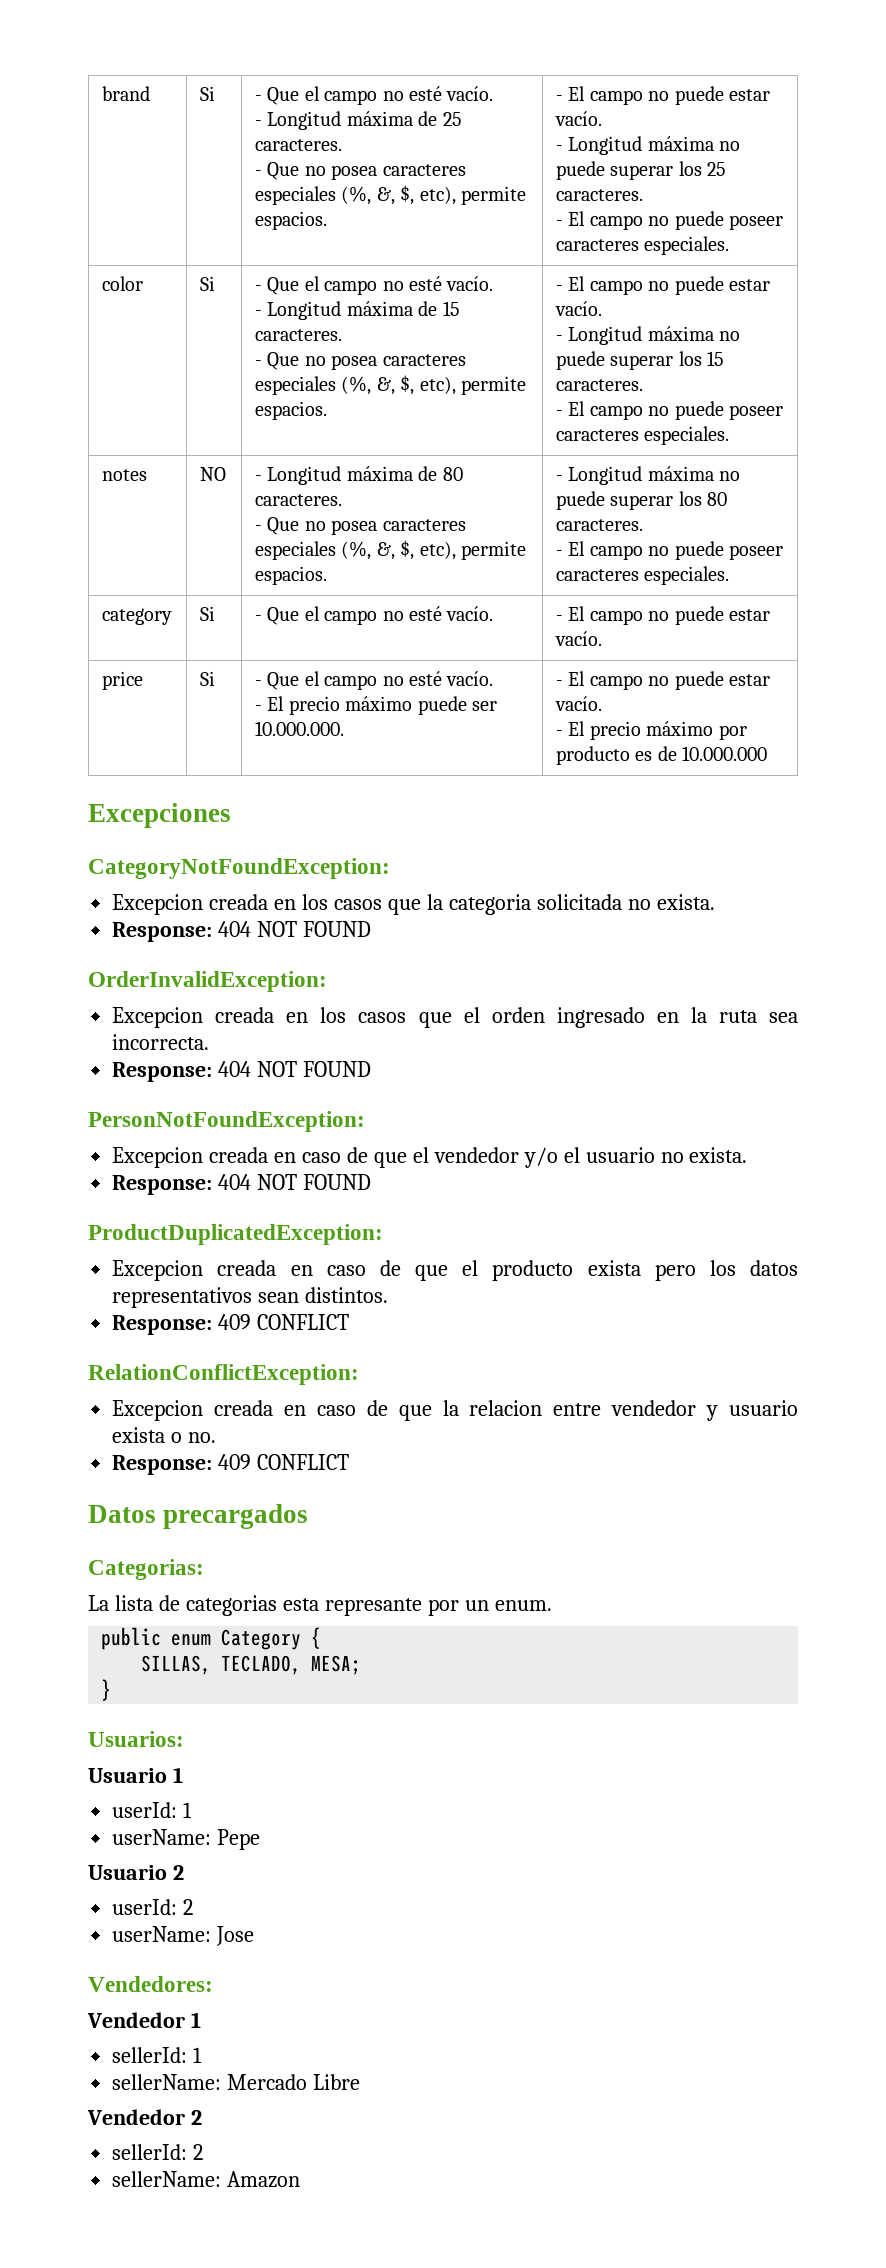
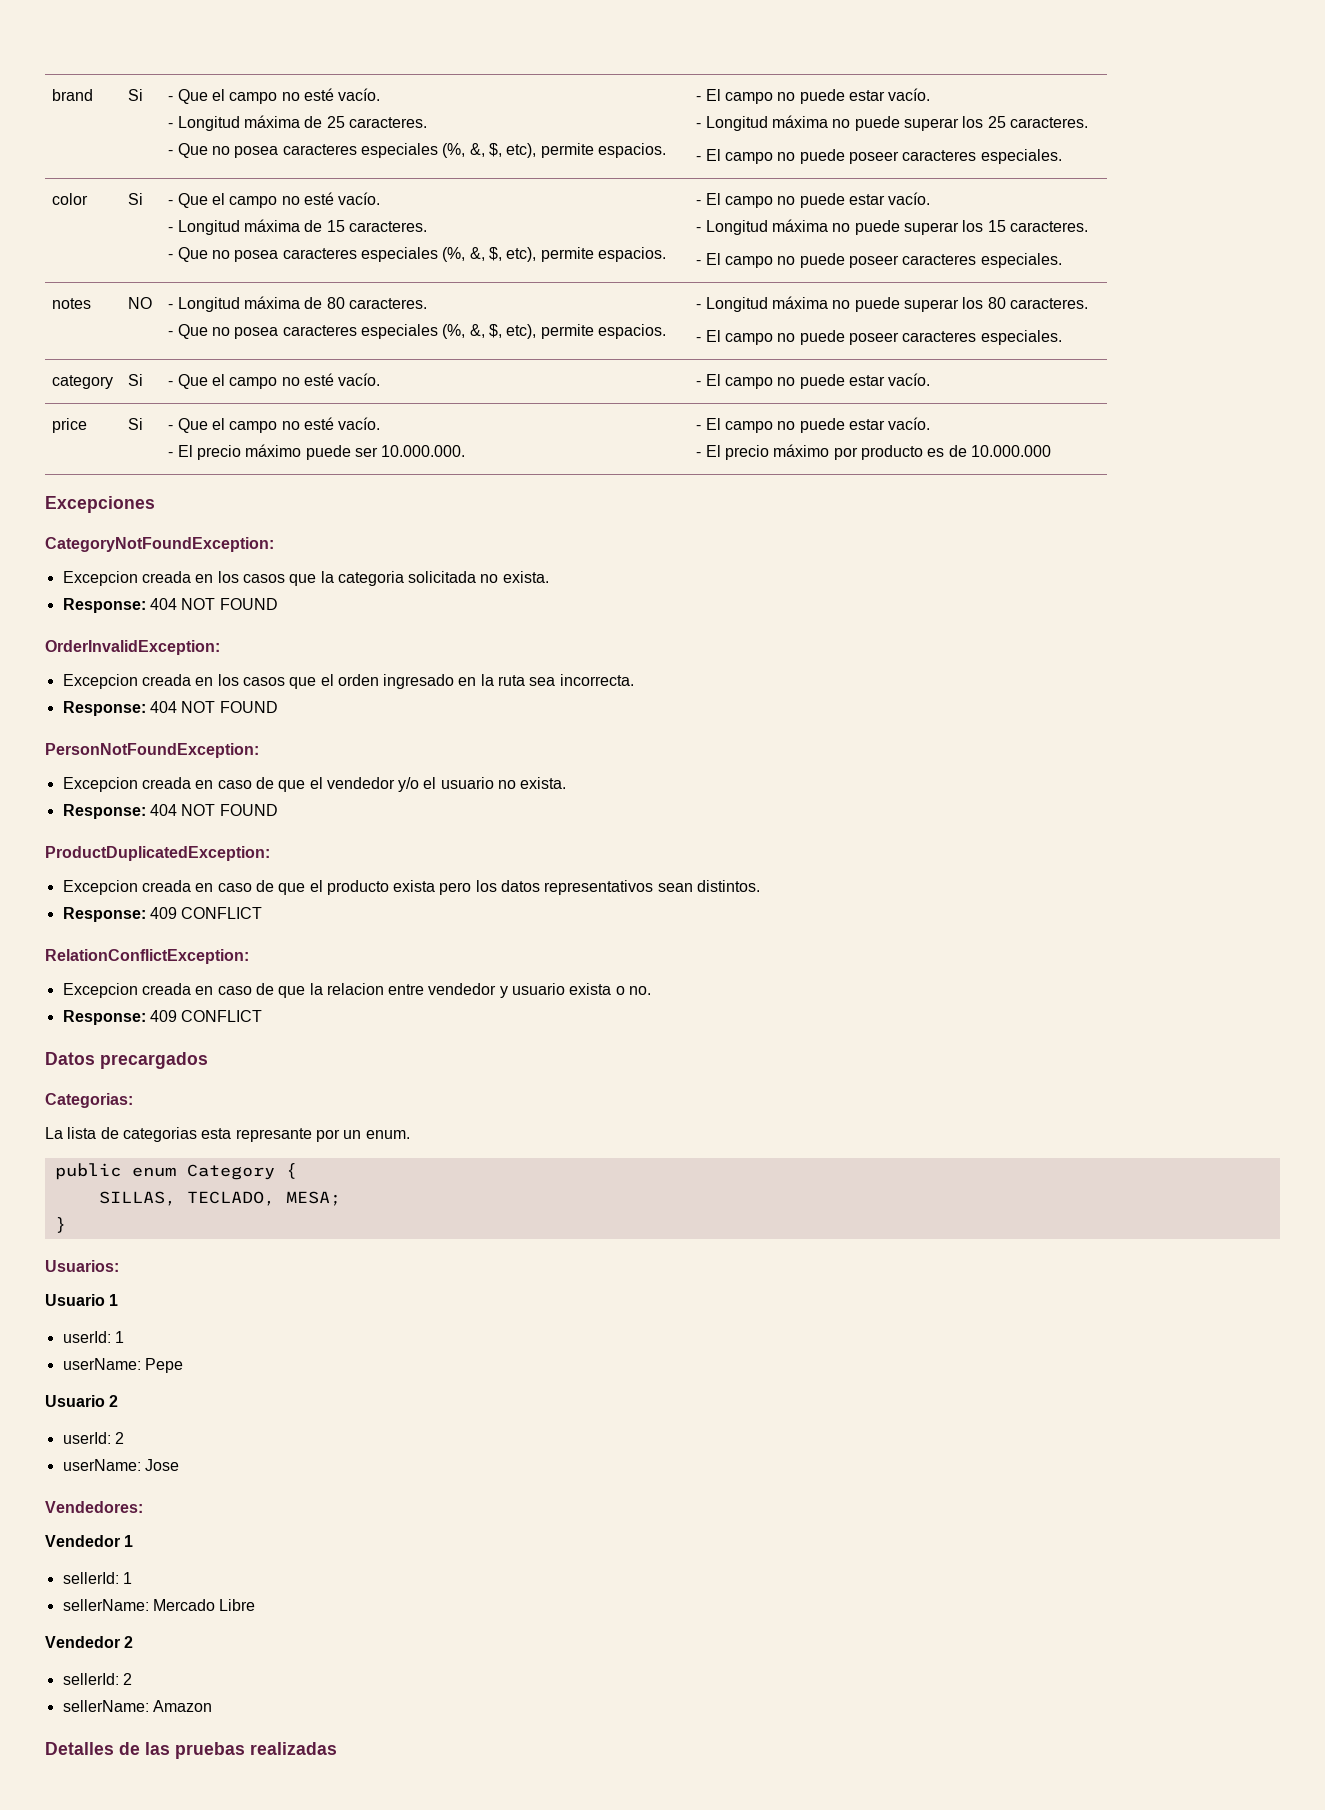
+ Detalles de las pruebas realizadas

